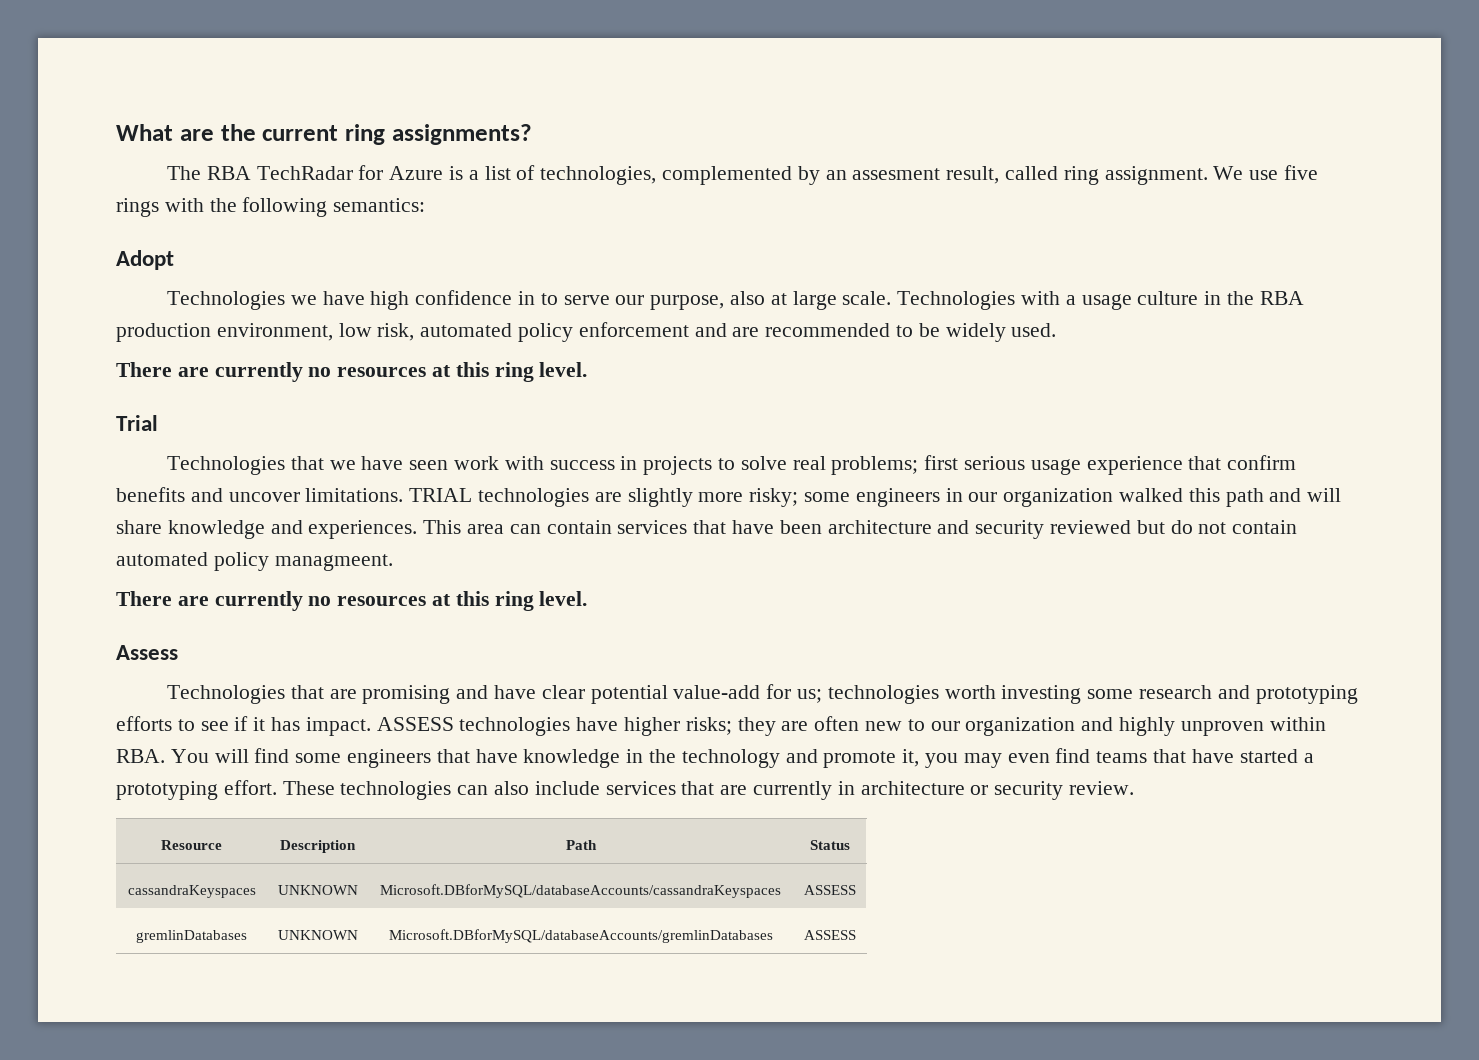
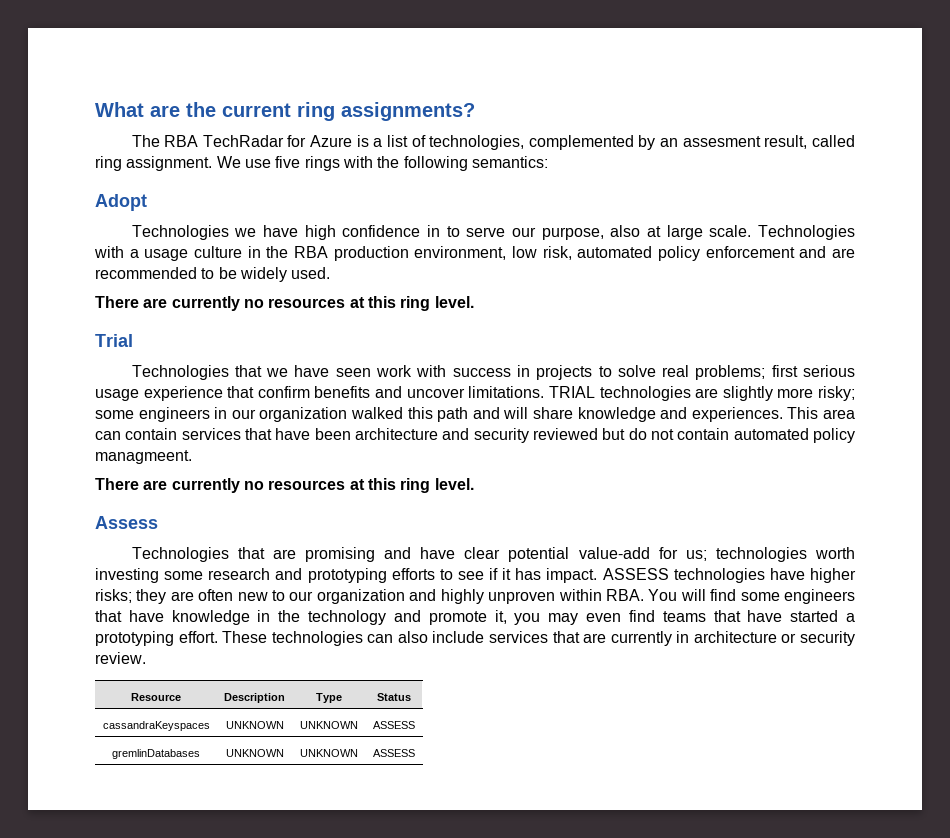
- Resource | Description | Path | Status
+ Resource | Description | Type | Status
- cassandraKeyspaces | UNKNOWN | Microsoft.DBforMySQL/databaseAccounts/cassandraKeyspaces | ASSESS
+ cassandraKeyspaces | UNKNOWN | UNKNOWN | ASSESS
- gremlinDatabases | UNKNOWN | Microsoft.DBforMySQL/databaseAccounts/gremlinDatabases | ASSESS
+ gremlinDatabases | UNKNOWN | UNKNOWN | ASSESS

